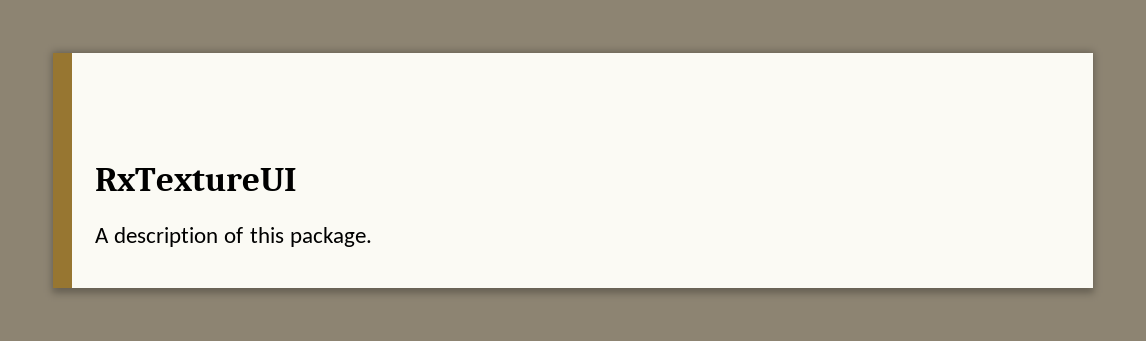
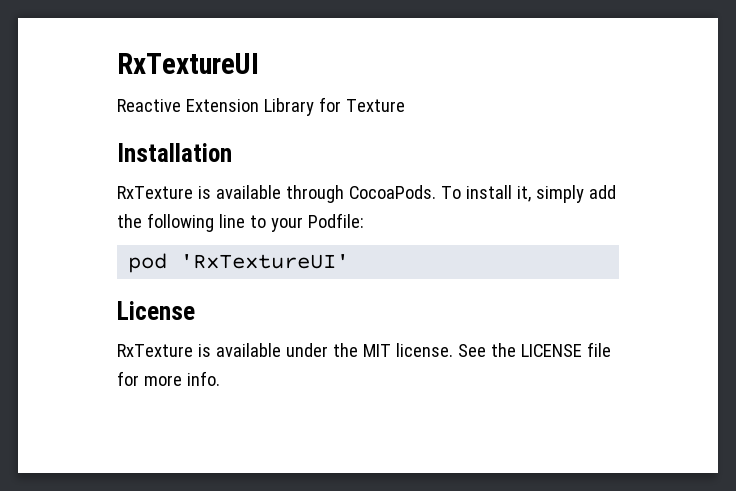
- A description of this package.
+ Reactive Extension Library for Texture
+ Installation
+ RxTexture is available through CocoaPods. To install it, simply add the following line to your Podfile:
+ pod 'RxTextureUI'
+ License
+ RxTexture is available under the MIT license. See the LICENSE file for more info.

